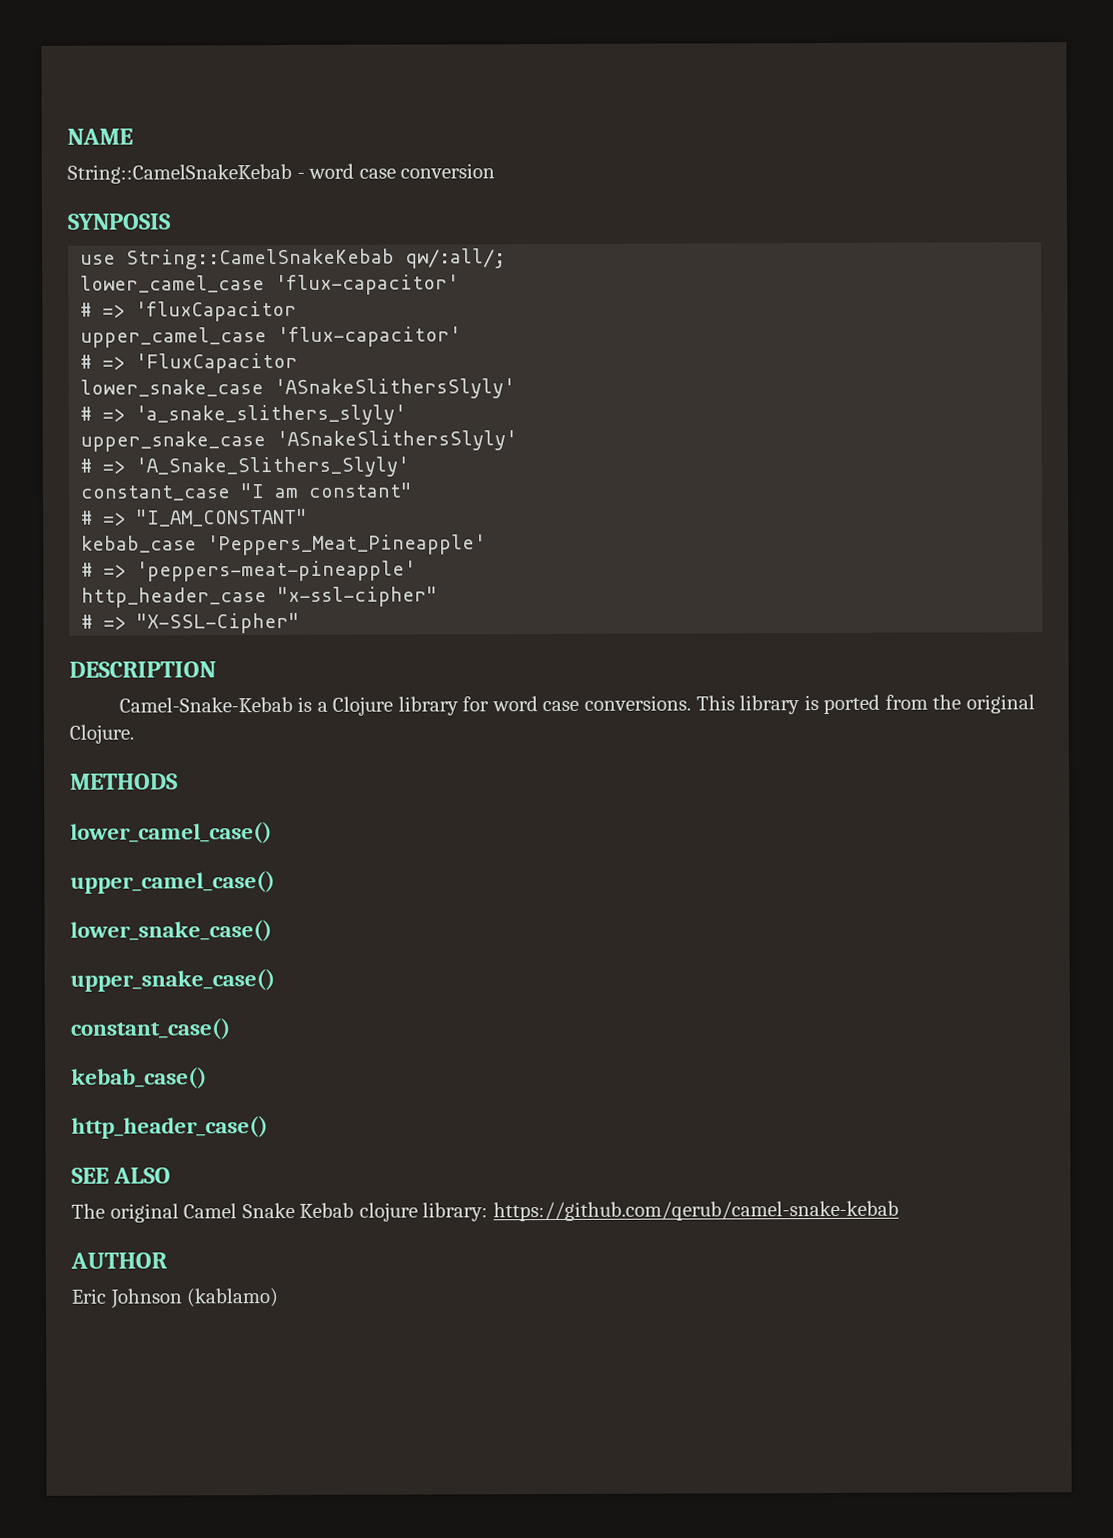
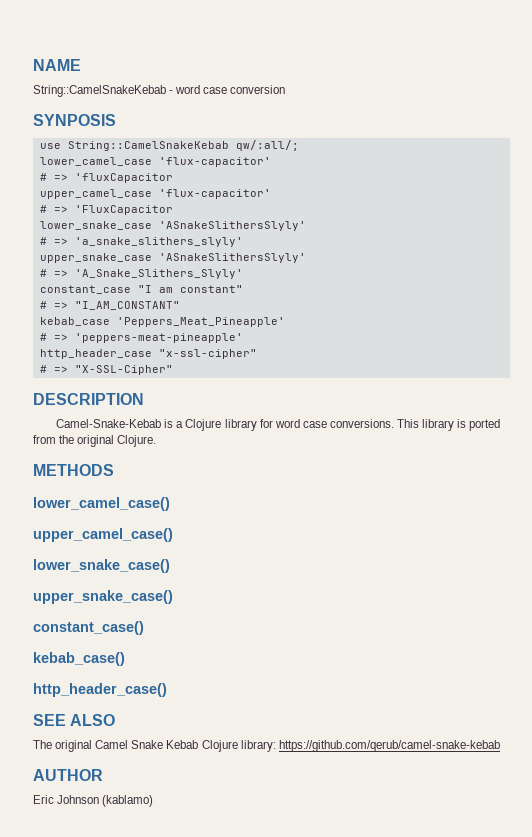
- The original Camel Snake Kebab clojure library: https://github.com/qerub/camel-snake-kebab
+ The original Camel Snake Kebab Clojure library: https://github.com/qerub/camel-snake-kebab

